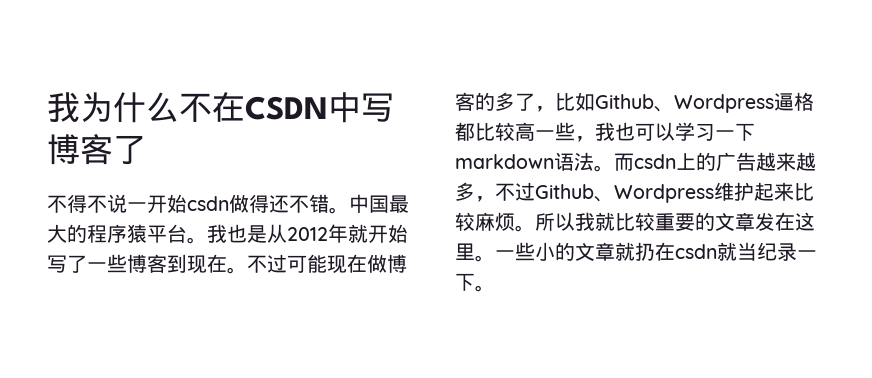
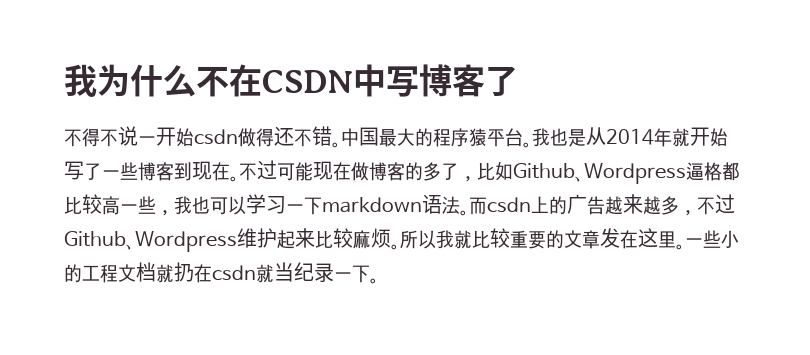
- 我也是从2012年就开始写了一些博客到现在。
+ 我也是从2014年就开始写了一些博客到现在。
- 一些小的文章就扔在csdn就当纪录一下。
+ 一些小的工程文档就扔在csdn就当纪录一下。

